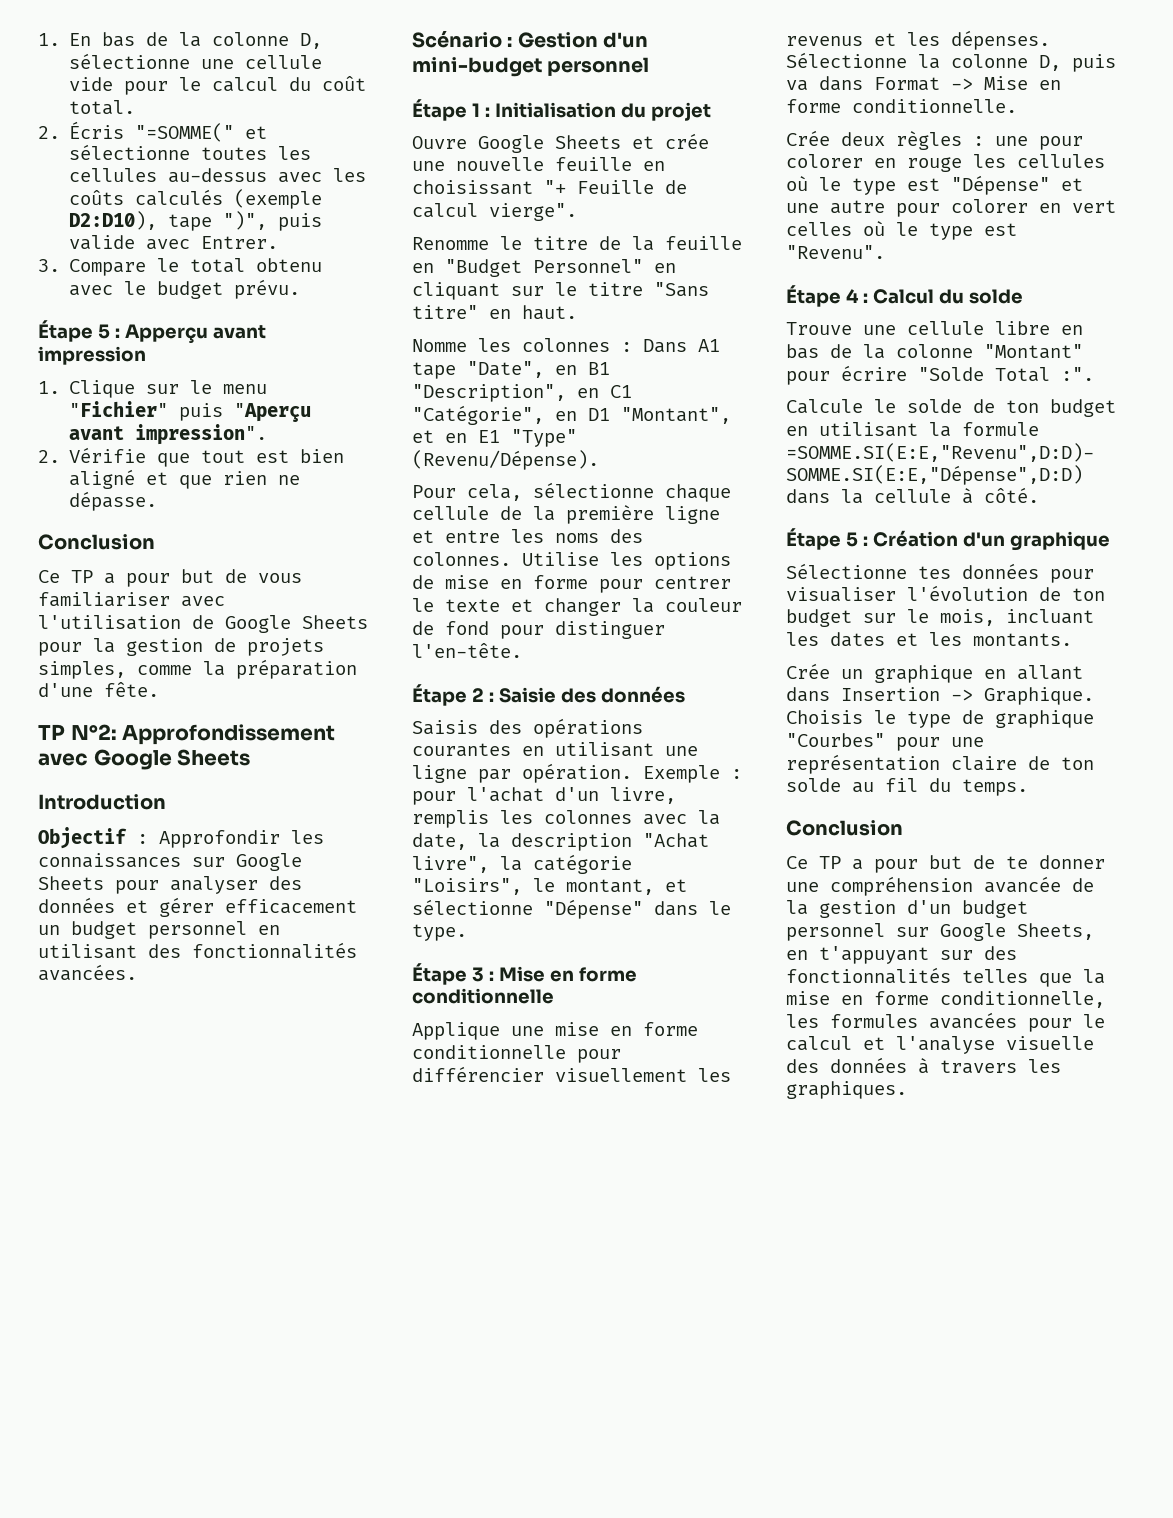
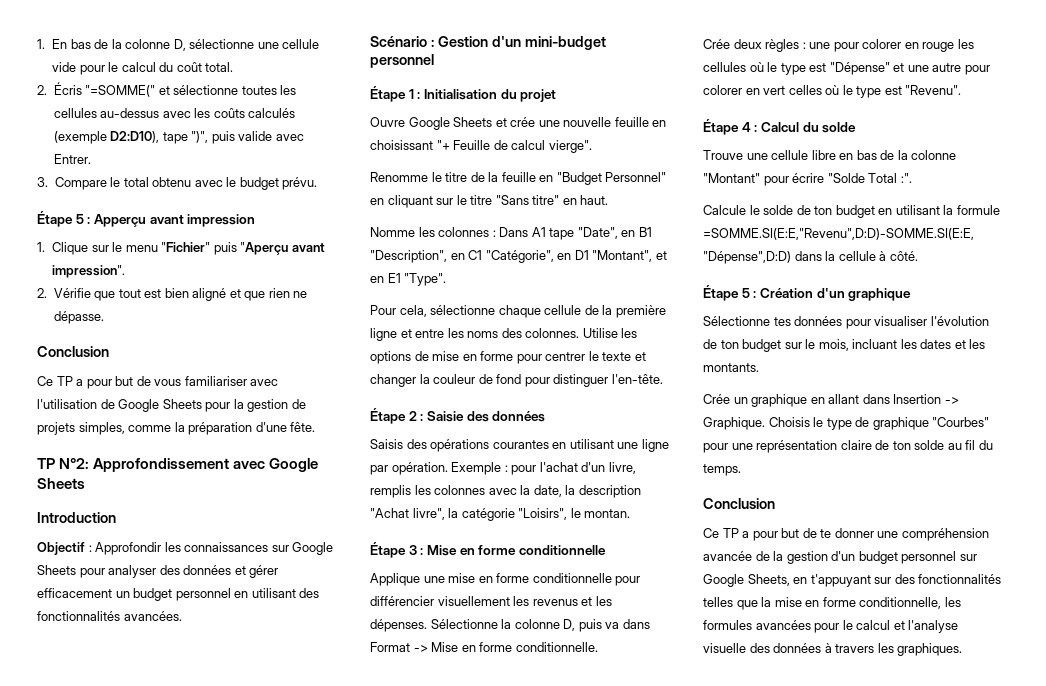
- Nomme les colonnes : Dans A1 tape "Date", en B1 "Description", en C1 "Catégorie", en D1 "Montant", et en E1 "Type" (Revenu/Dépense).
+ Nomme les colonnes : Dans A1 tape "Date", en B1 "Description", en C1 "Catégorie", en D1 "Montant", et en E1 "Type".
- Exemple : pour l'achat d'un livre, remplis les colonnes avec la date, la description "Achat livre", la catégorie "Loisirs", le montant, et sélectionne "Dépense" dans le type.
+ Exemple : pour l'achat d'un livre, remplis les colonnes avec la date, la description "Achat livre", la catégorie "Loisirs", le montan.

